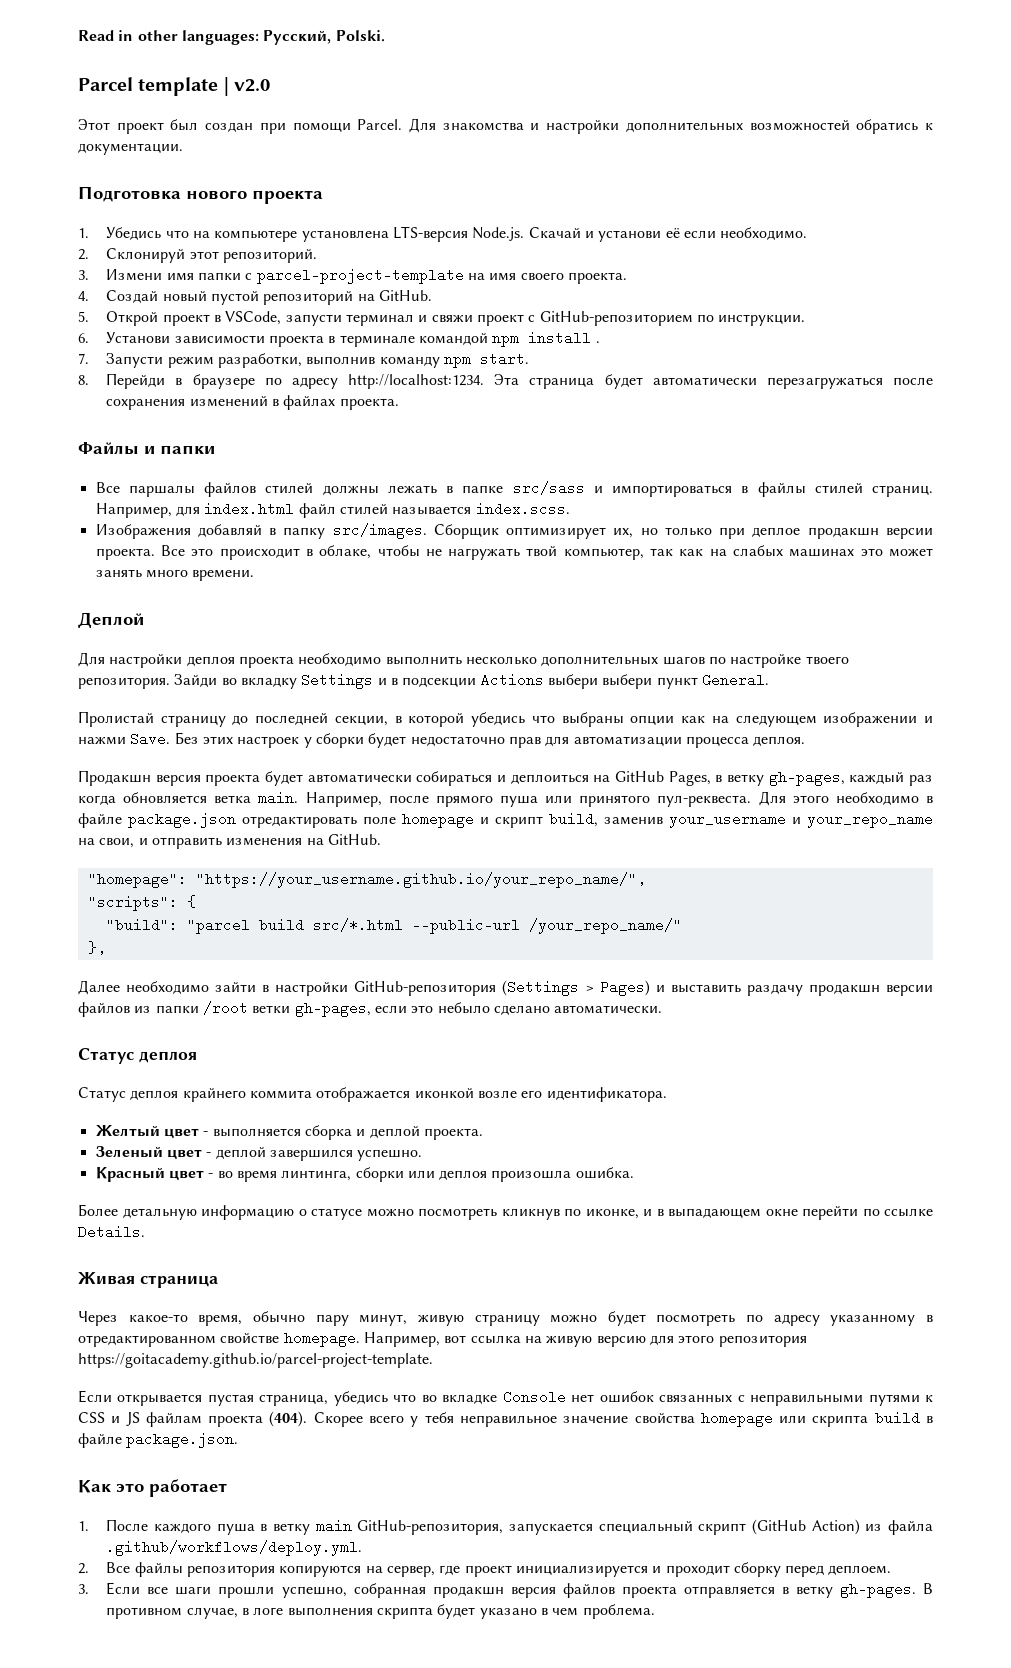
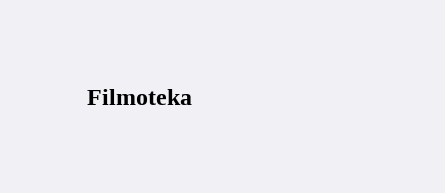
- Read in other languages: Русский, Polski.
- Parcel template | v2.0
- Этот проект был создан при помощи Parcel. Для знакомства и настройки дополнительных возможностей обратись к документации.
- Подготовка нового проекта
- 1. Убедись что на компьютере установлена LTS-версия Node.js. Скачай и установи её если необходимо.
- 2. Склонируй этот репозиторий.
- 3. Измени имя папки с parcel-project-template на имя своего проекта.
- 4. Создай новый пустой репозиторий на GitHub.
- 5. Открой проект в VSCode, запусти терминал и свяжи проект с GitHub-репозиторием по инструкции.
- 6. Установи зависимости проекта в терминале командой npm install .
- 7. Запусти режим разработки, выполнив команду npm start.
- 8. Перейди в браузере по адресу http://localhost:1234. Эта страница будет автоматически перезагружаться после сохранения изменений в файлах проекта.
- Файлы и папки
- Все паршалы файлов стилей должны лежать в папке src/sass и импортироваться в файлы стилей страниц. Например, для index.html файл стилей называется index.scss.
- Изображения добавляй в папку src/images. Сборщик оптимизирует их, но только при деплое продакшн версии проекта. Все это происходит в облаке, чтобы не нагружать твой компьютер, так как на слабых машинах это может занять много времени.
- Деплой
- Для настройки деплоя проекта необходимо выполнить несколько дополнительных шагов по настройке твоего репозитория. Зайди во вкладку Settings и в подсекции Actions выбери выбери пункт General.
- Пролистай страницу до последней секции, в которой убедись что выбраны опции как на следующем изображении и нажми Save. Без этих настроек у сборки будет недостаточно прав для автоматизации процесса деплоя.
- Продакшн версия проекта будет автоматически собираться и деплоиться на GitHub Pages, в ветку gh-pages, каждый раз когда обновляется ветка main. Например, после прямого пуша или принятого пул-реквеста. Для этого необходимо в файле package.json отредактировать поле homepage и скрипт build, заменив your_username и your_repo_name на свои, и отправить изменения на GitHub.
- "homepage": "https://your_username.github.io/your_repo_name/",
- "scripts": {
- "build": "parcel build src/*.html --public-url /your_repo_name/"
- },
- Далее необходимо зайти в настройки GitHub-репозитория (Settings > Pages) и выставить раздачу продакшн версии файлов из папки /root ветки gh-pages, если это небыло сделано автоматически.
- Статус деплоя
- Статус деплоя крайнего коммита отображается иконкой возле его идентификатора.
- Желтый цвет - выполняется сборка и деплой проекта.
- Зеленый цвет - деплой завершился успешно.
- Красный цвет - во время линтинга, сборки или деплоя произошла ошибка.
- Более детальную информацию о статусе можно посмотреть кликнув по иконке, и в выпадающем окне перейти по ссылке Details.
- Живая страница
- Через какое-то время, обычно пару минут, живую страницу можно будет посмотреть по адресу указанному в отредактированном свойстве homepage. Например, вот ссылка на живую версию для этого репозитория https://goitacademy.github.io/parcel-project-template.
- Если открывается пустая страница, убедись что во вкладке Console нет ошибок связанных с неправильными путями к CSS и JS файлам проекта (404). Скорее всего у тебя неправильное значение свойства homepage или скрипта build в файле package.json.
- Как это работает
- 1. После каждого пуша в ветку main GitHub-репозитория, запускается специальный скрипт (GitHub Action) из файла .github/workflows/deploy.yml.
- 2. Все файлы репозитория копируются на сервер, где проект инициализируется и проходит сборку перед деплоем.
- 3. Если все шаги прошли успешно, собранная продакшн версия файлов проекта отправляется в ветку gh-pages. В противном случае, в логе выполнения скрипта будет указано в чем проблема.
+ Filmoteka

